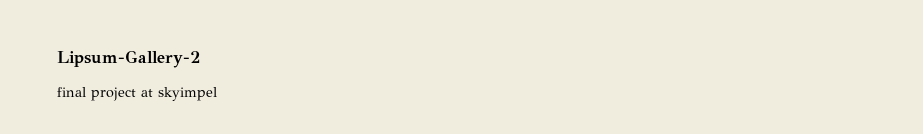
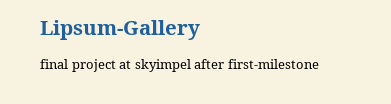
- Lipsum-Gallery-2
+ Lipsum-Gallery
- final project at skyimpel
+ final project at skyimpel after first-milestone

